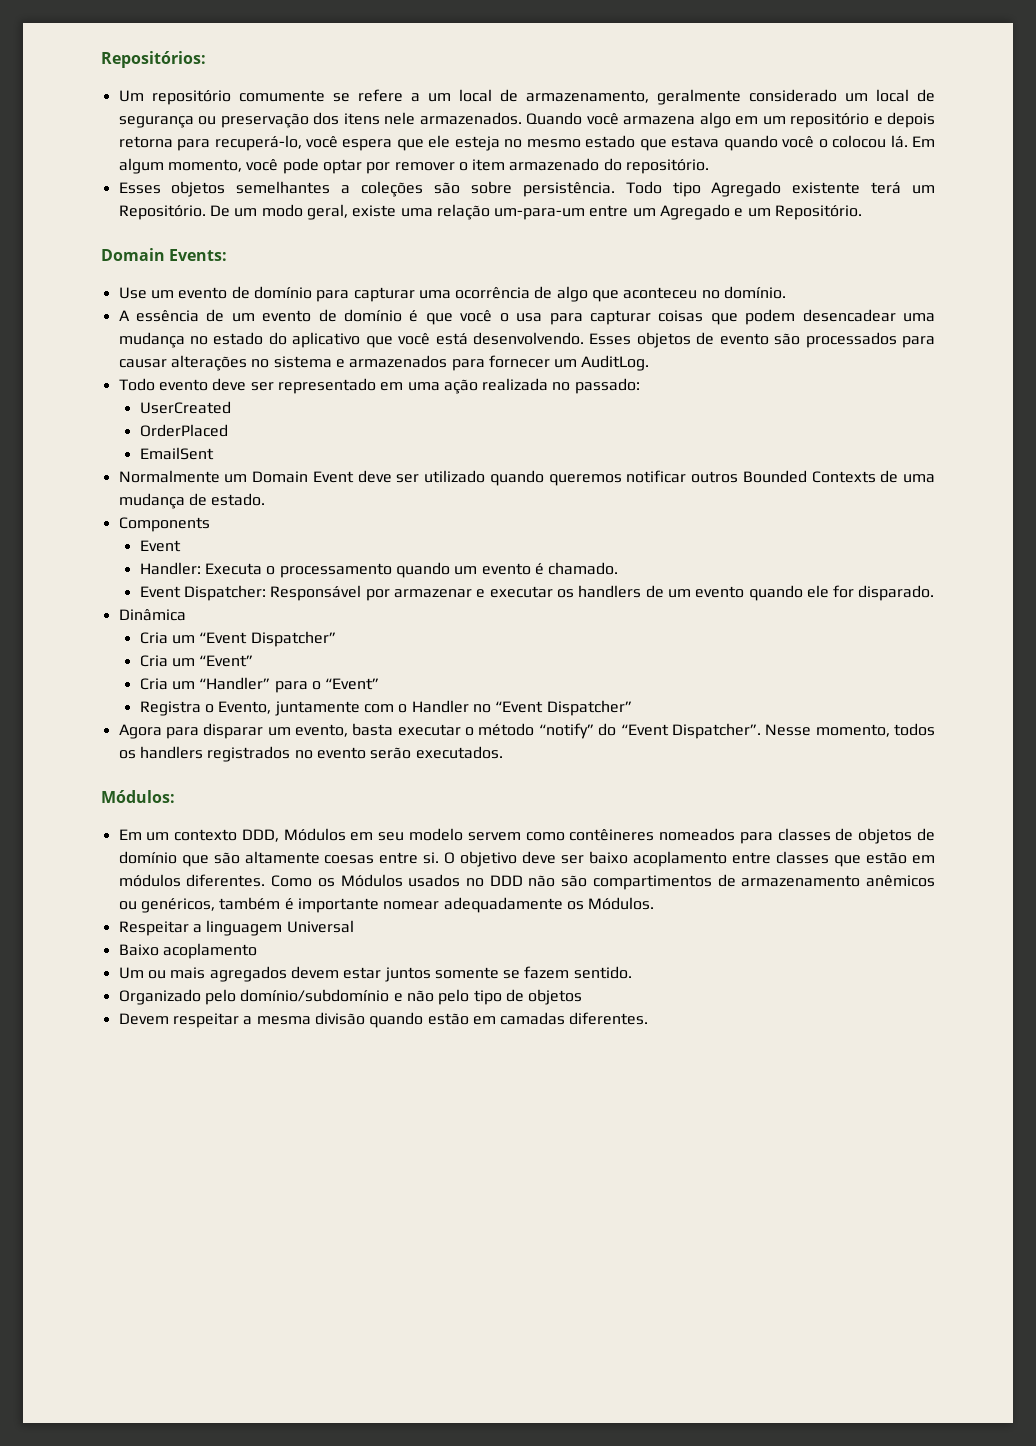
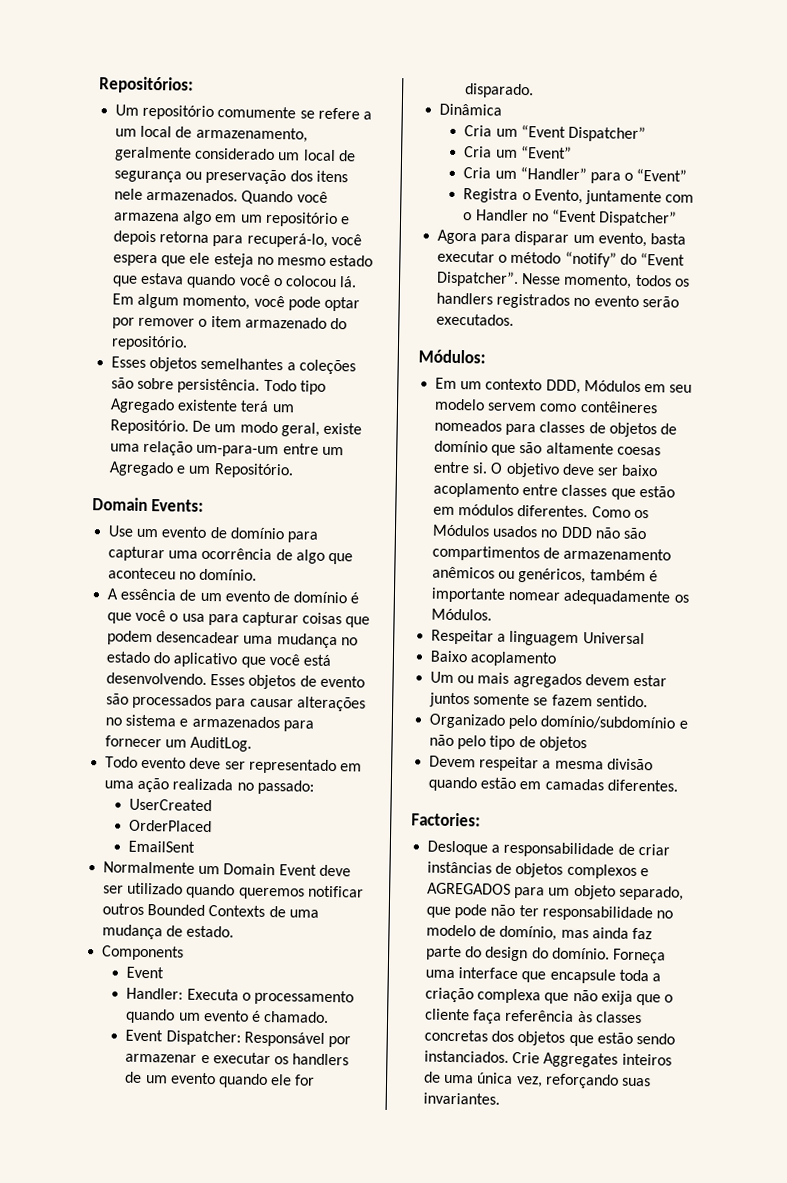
+ Factories:
+ Desloque a responsabilidade de criar instâncias de objetos complexos e AGREGADOS para um objeto separado, que pode não ter responsabilidade no modelo de domínio, mas ainda faz parte do design do domínio. Forneça uma interface que encapsule toda a criação complexa que não exija que o cliente faça referência às classes concretas dos objetos que estão sendo instanciados. Crie Aggregates inteiros de uma única vez, reforçando suas invariantes.

